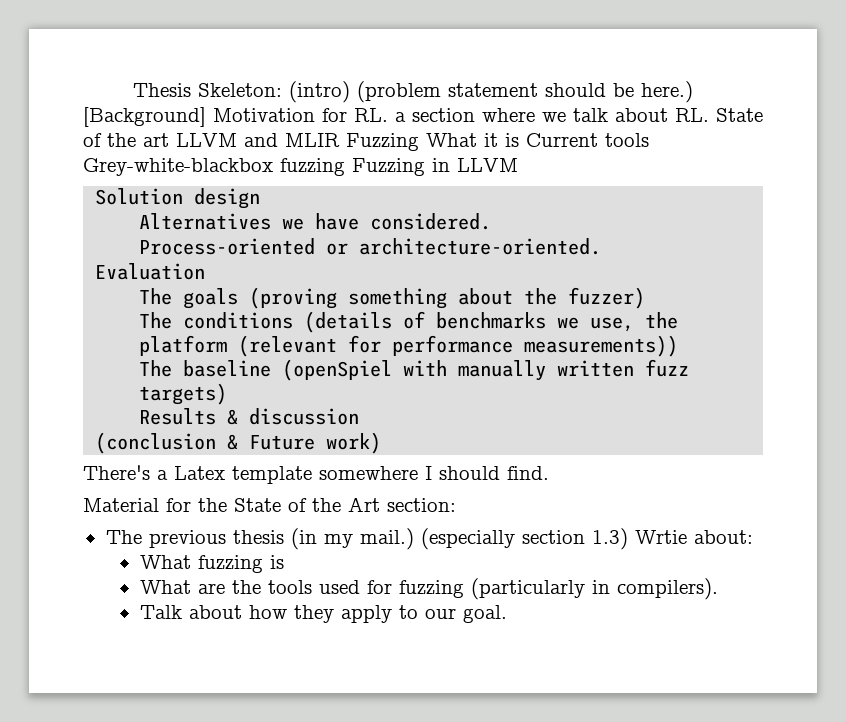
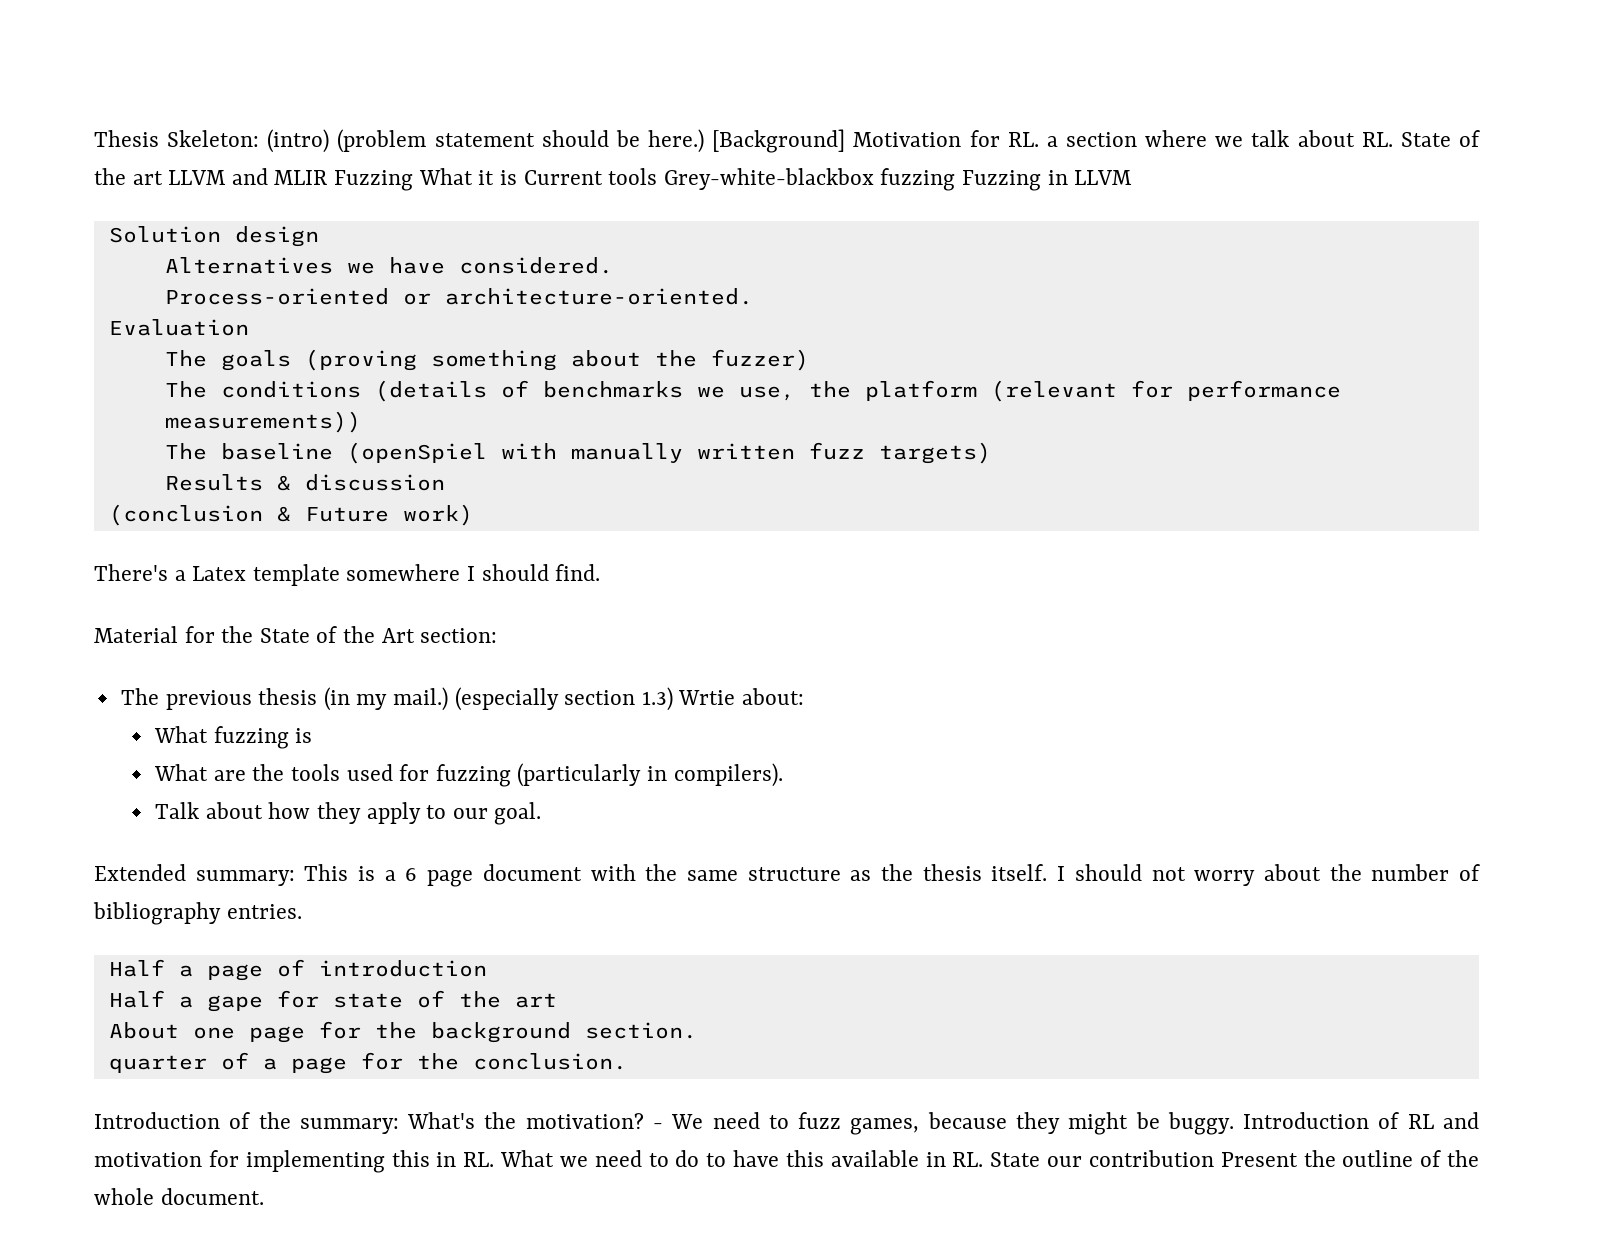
+ Extended summary: This is a 6 page document with the same structure as the thesis itself. I should not worry about the number of bibliography entries.
+ Half a page of introduction
+ Half a gape for state of the art
+ About one page for the background section.
+ quarter of a page for the conclusion.
+ Introduction of the summary: What's the motivation? - We need to fuzz games, because they might be buggy. Introduction of RL and motivation for implementing this in RL. What we need to do to have this available in RL. State our contribution Present the outline of the whole document.

